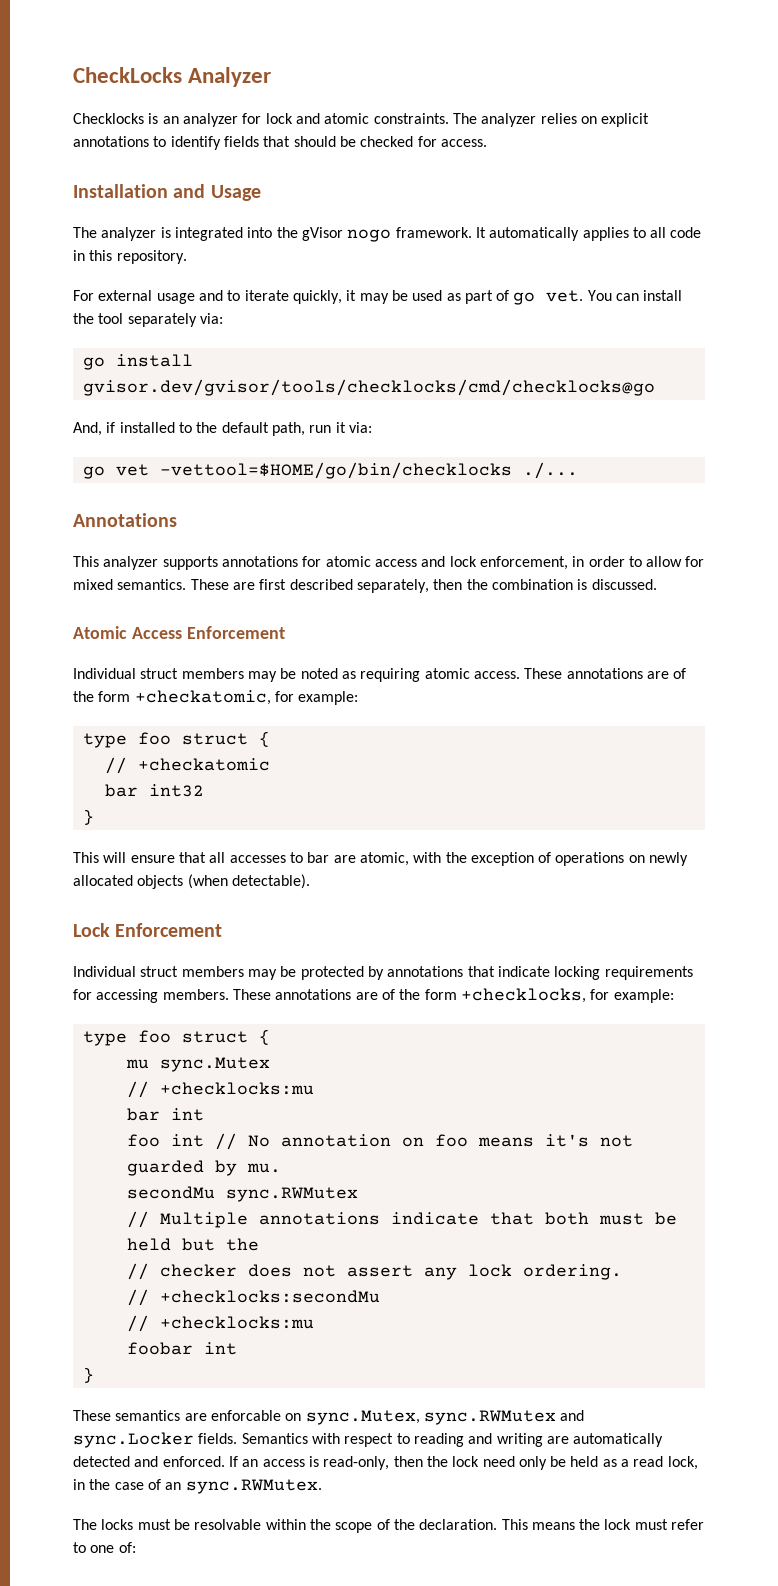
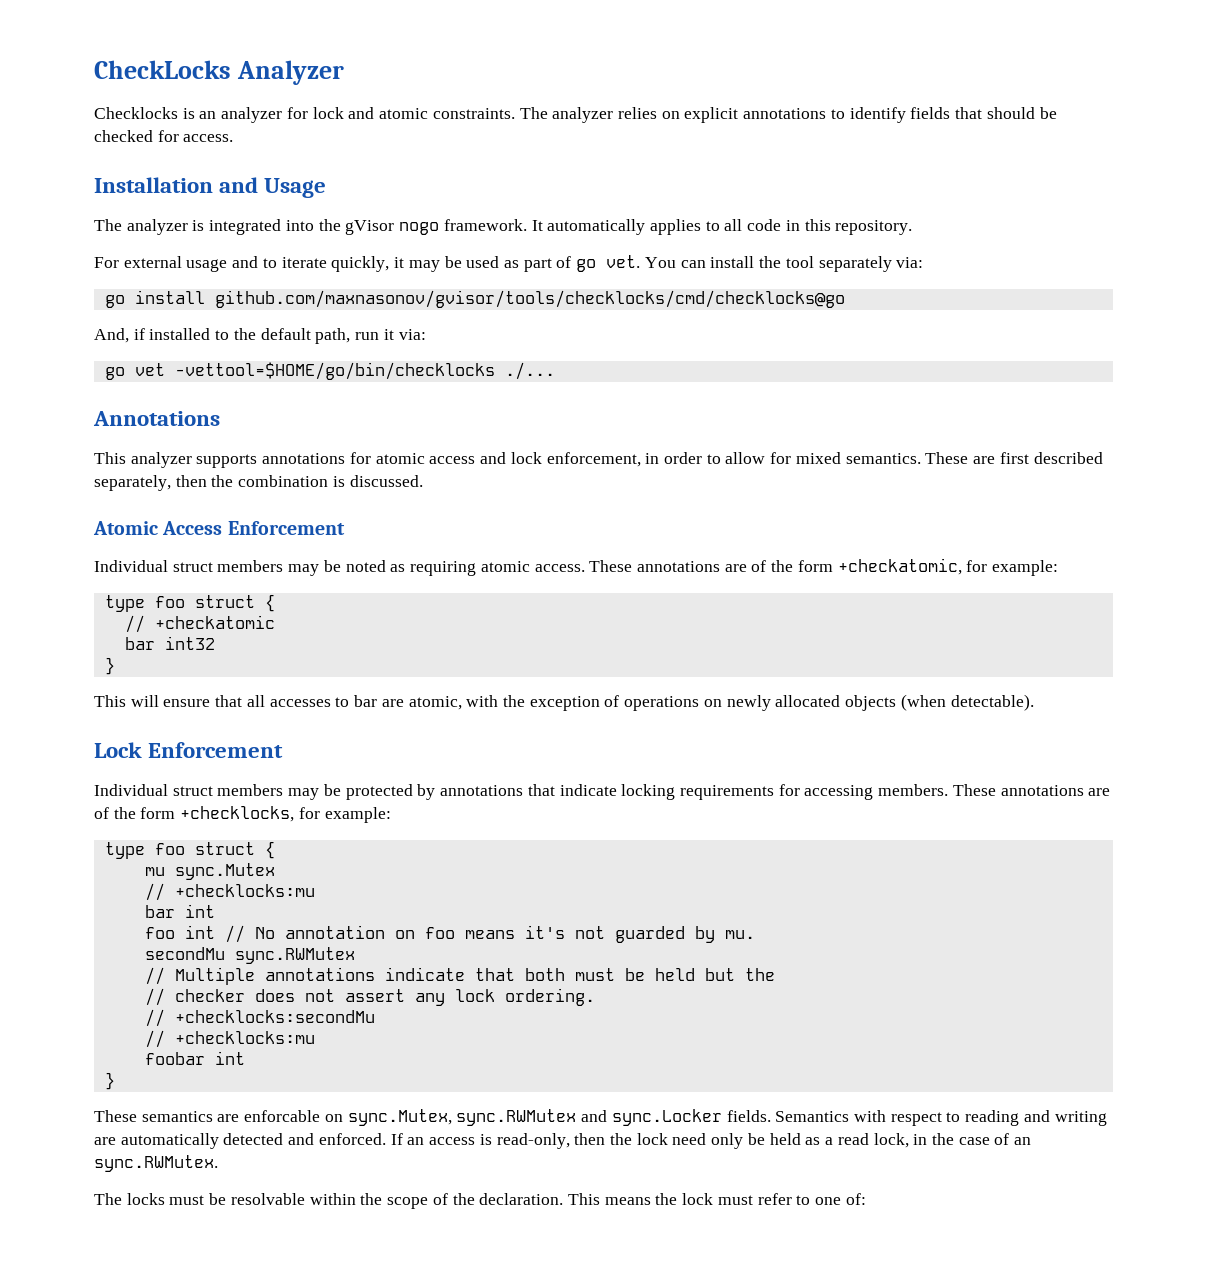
- go install gvisor.dev/gvisor/tools/checklocks/cmd/checklocks@go
+ go install github.com/maxnasonov/gvisor/tools/checklocks/cmd/checklocks@go

